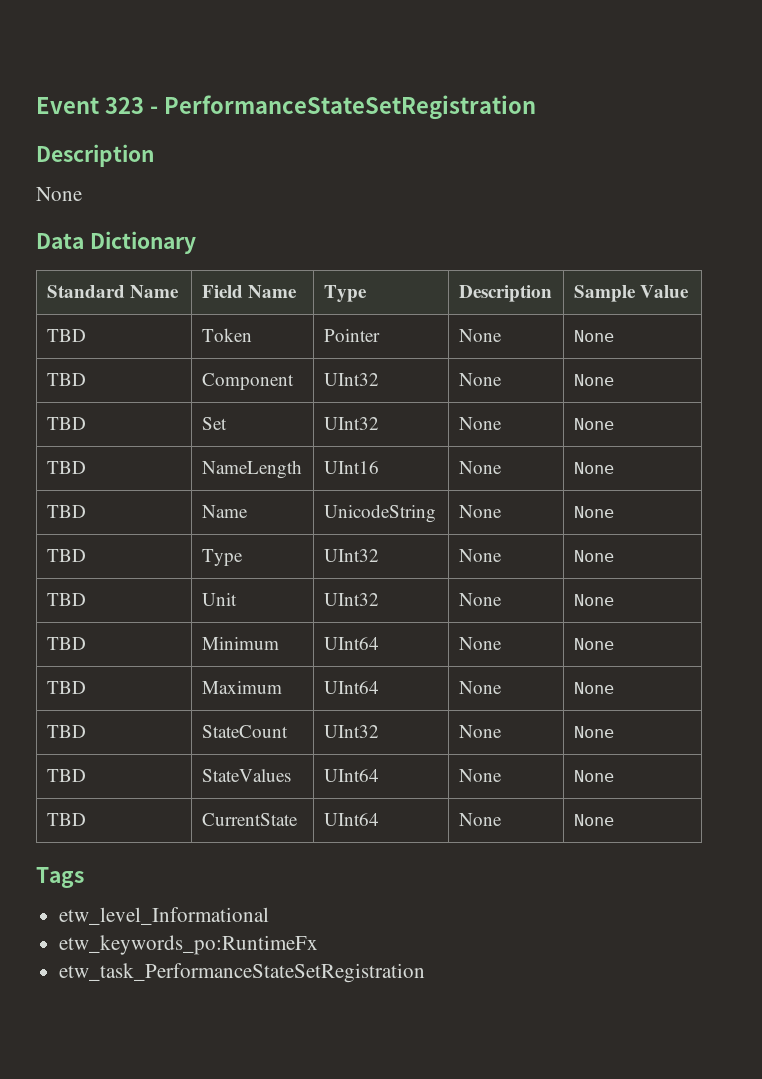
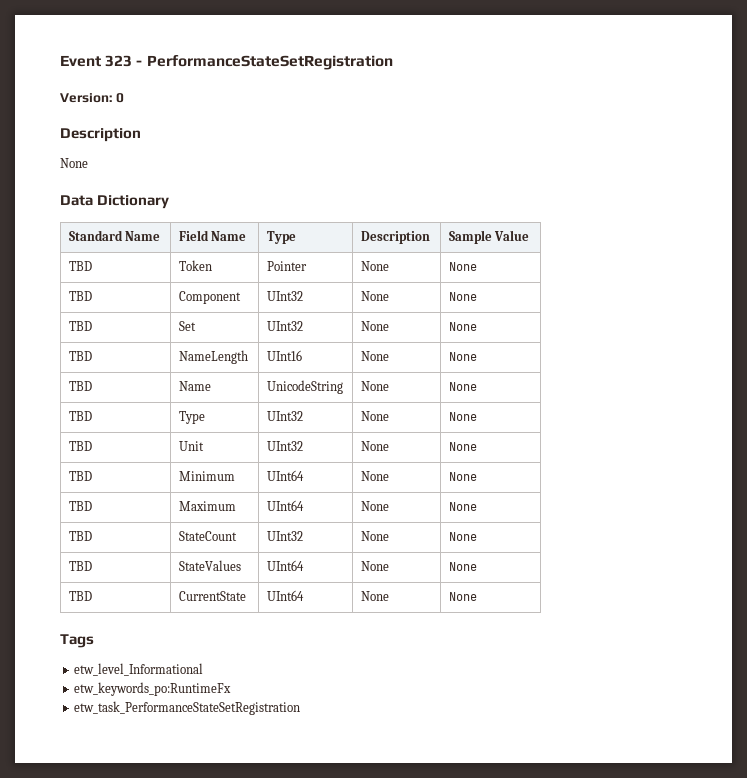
+ Version: 0

